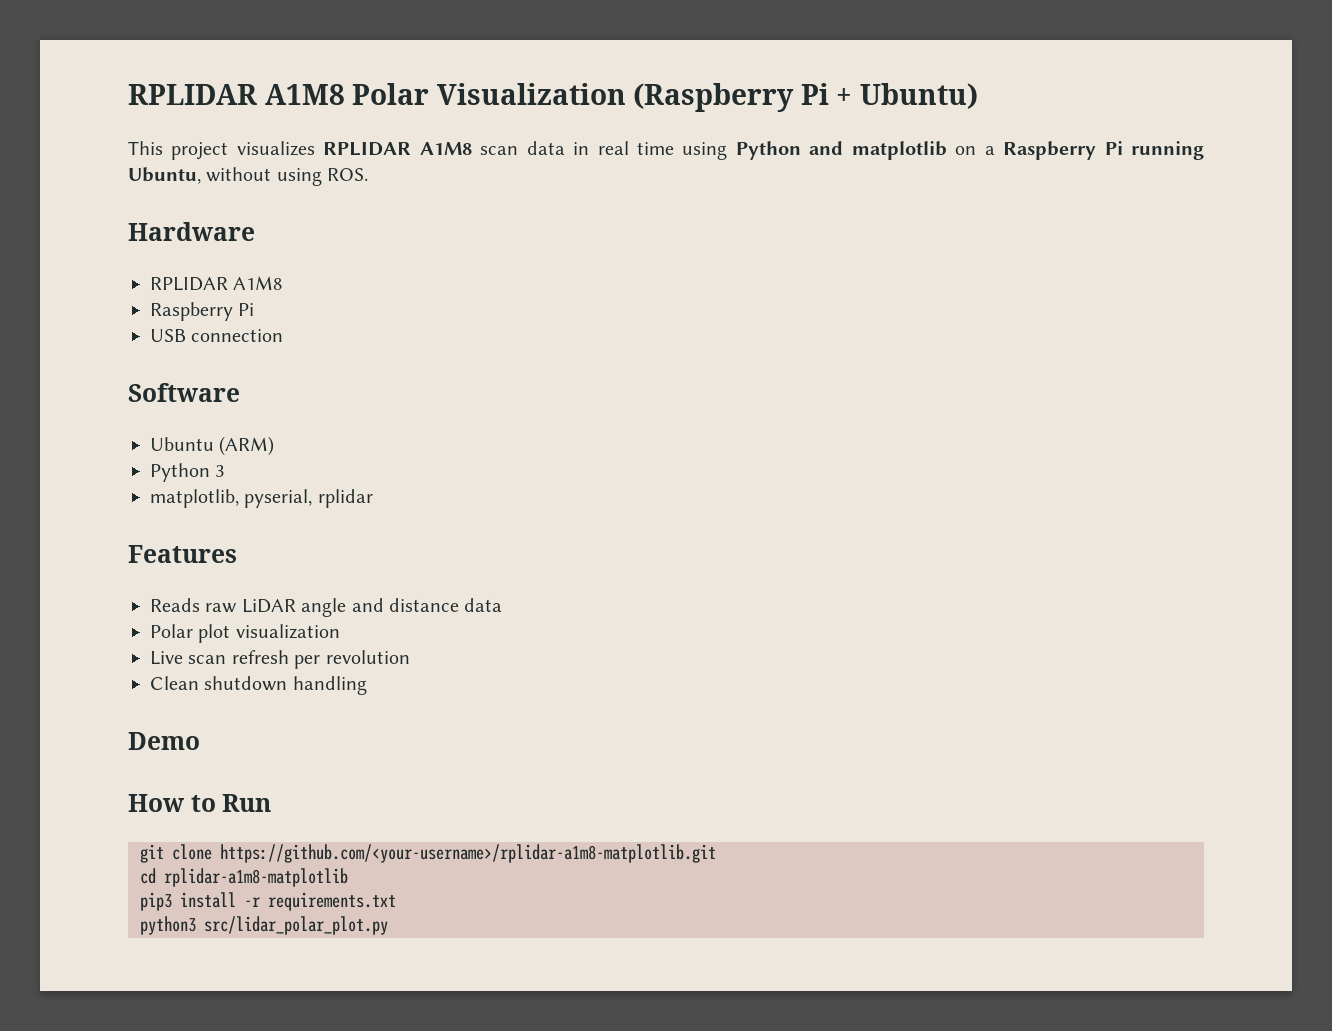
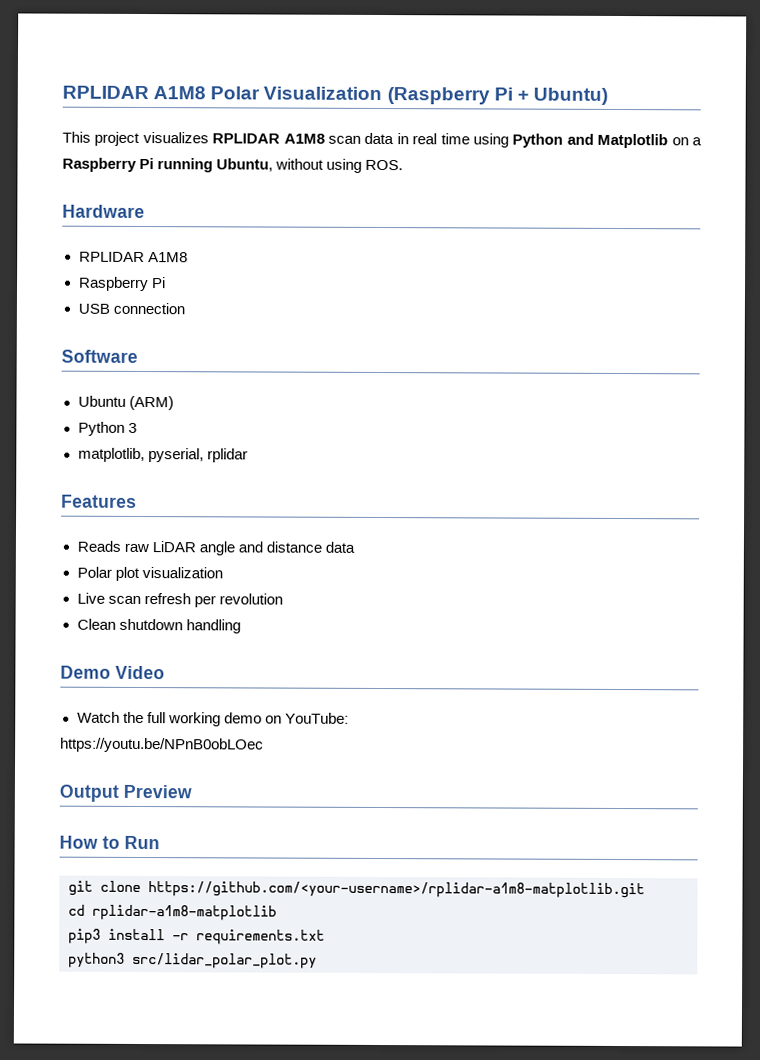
- This project visualizes RPLIDAR A1M8 scan data in real time using Python and matplotlib on a Raspberry Pi running Ubuntu, without using ROS.
+ This project visualizes RPLIDAR A1M8 scan data in real time using Python and Matplotlib on a Raspberry Pi running Ubuntu, without using ROS.
- Demo
+ Demo Video
+ Watch the full working demo on YouTube:
+ https://youtu.be/NPnB0obLOec
+ Output Preview

